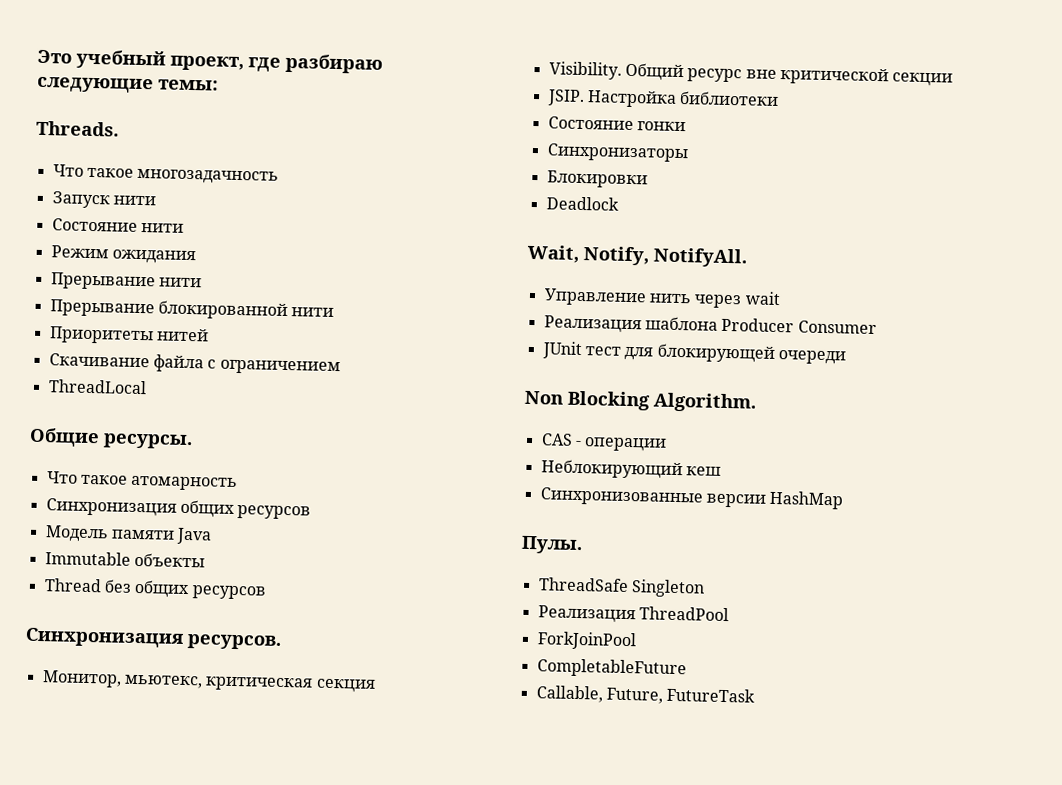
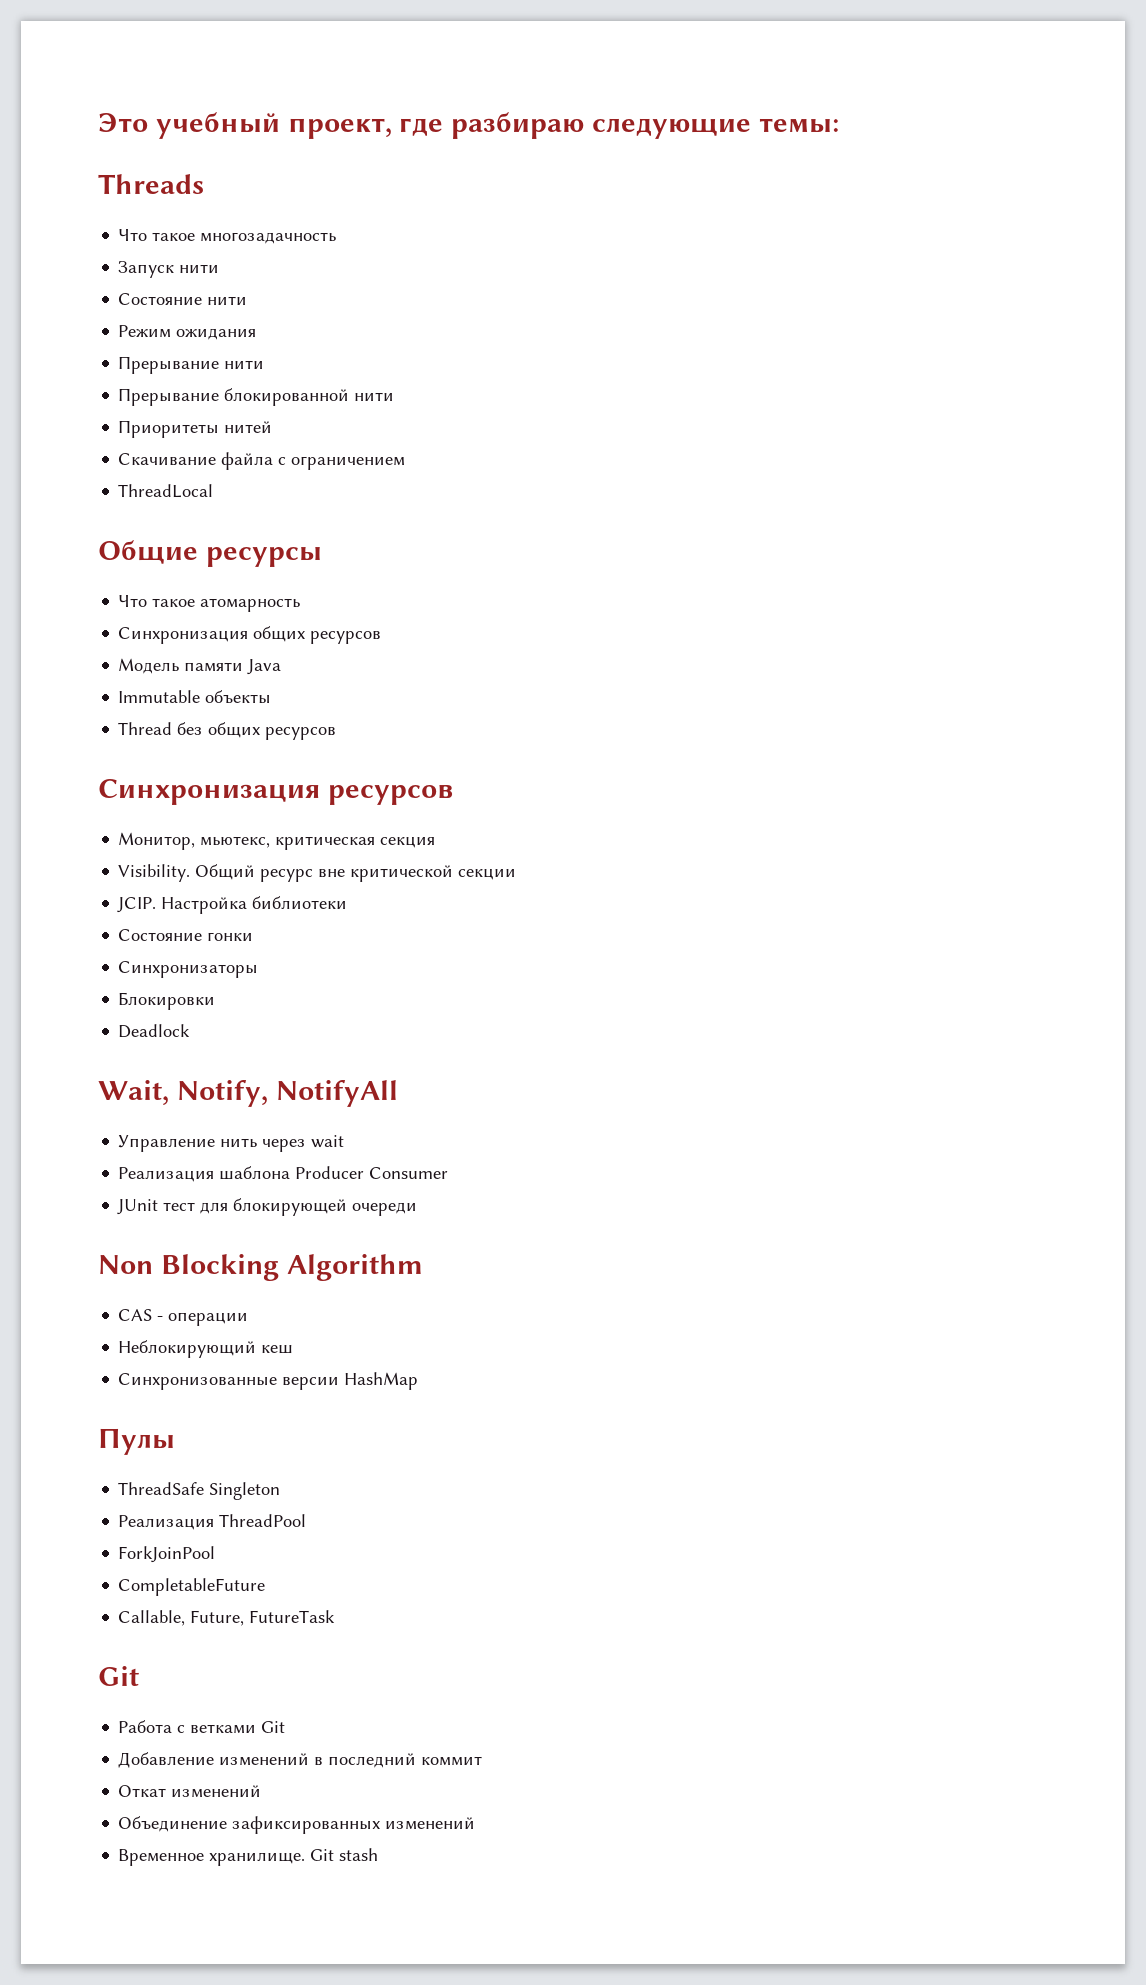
- Threads.
+ Threads
- Общие ресурсы.
+ Общие ресурсы
- Синхронизация ресурсов.
+ Синхронизация ресурсов
- JSIP.
+ JCIP.
- Wait, Notify, NotifyAll.
+ Wait, Notify, NotifyAll
- Non Blocking Algorithm.
+ Non Blocking Algorithm
- Пулы.
+ Пулы
  Callable, Future, FutureTask
+ Git
+ Работа с ветками Git
+ Добавление изменений в последний коммит
+ Откат изменений
+ Объединение зафиксированных изменений
+ Временное хранилище. Git stash

